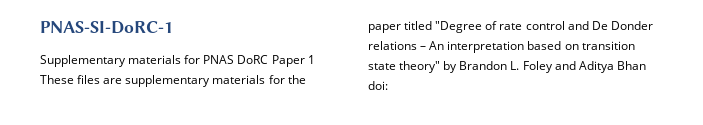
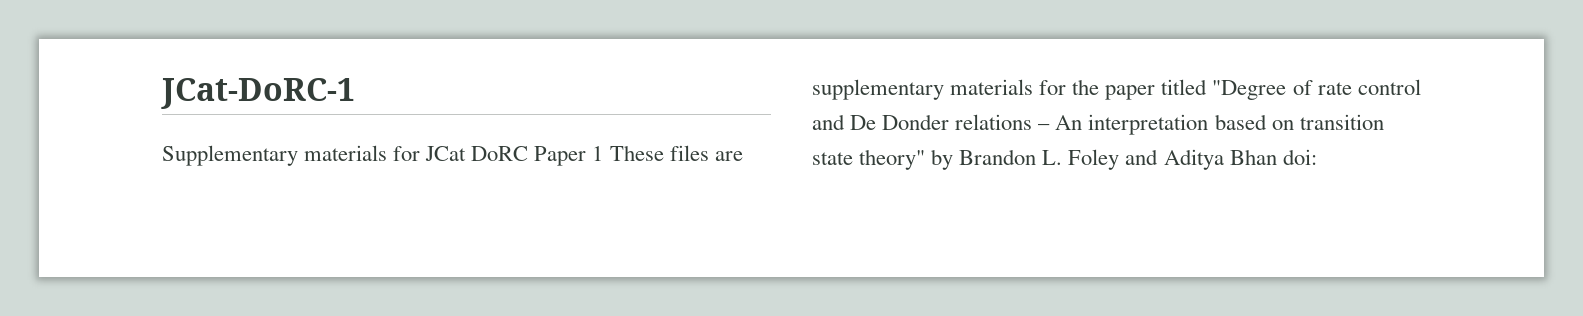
- PNAS-SI-DoRC-1
+ JCat-DoRC-1
- Supplementary materials for PNAS DoRC Paper 1 These files are supplementary materials for the paper titled "Degree of rate control and De Donder relations – An interpretation based on transition state theory" by Brandon L. Foley and Aditya Bhan doi:
+ Supplementary materials for JCat DoRC Paper 1 These files are supplementary materials for the paper titled "Degree of rate control and De Donder relations – An interpretation based on transition state theory" by Brandon L. Foley and Aditya Bhan doi:

